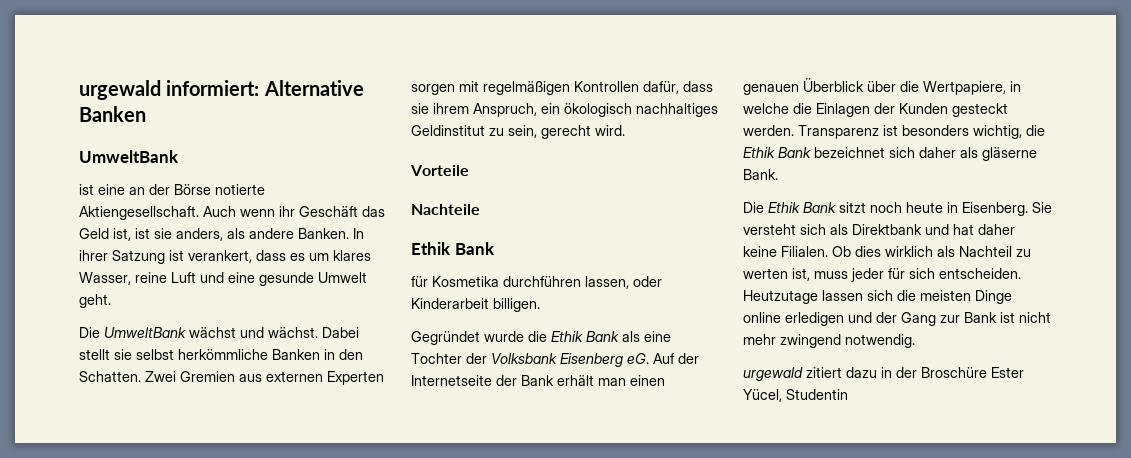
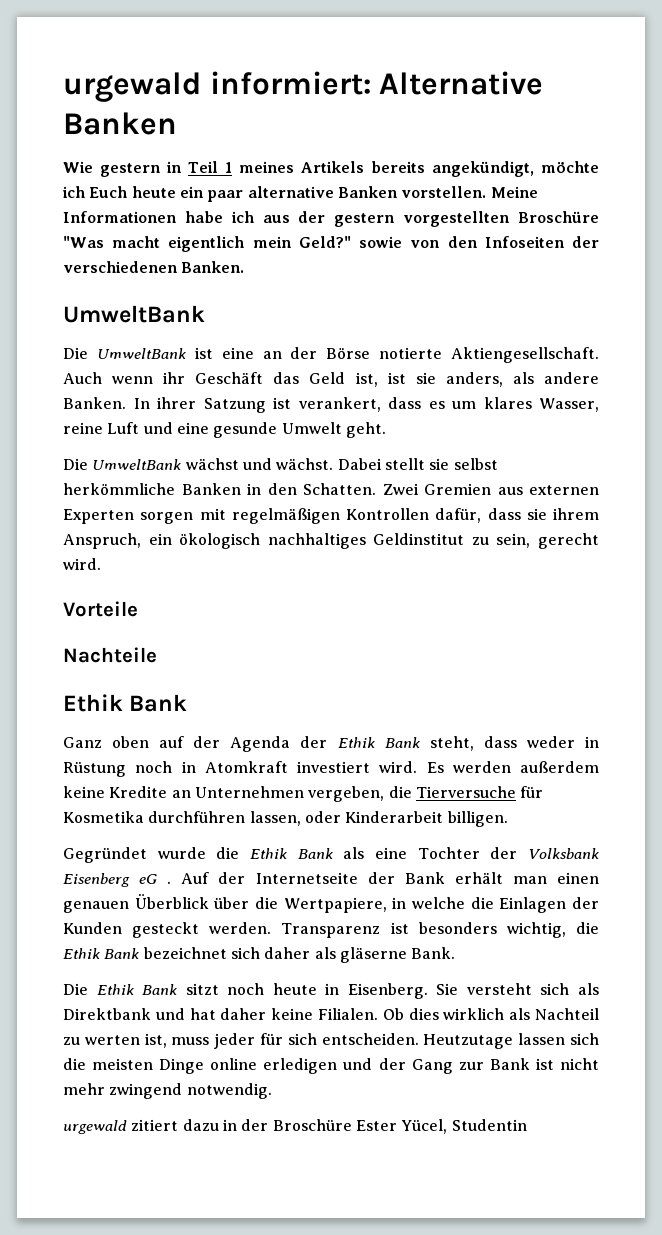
+ Wie gestern in Teil 1 meines Artikels bereits angekündigt, möchte ich Euch heute ein paar alternative Banken vorstellen. Meine Informationen habe ich aus der gestern vorgestellten Broschüre "Was macht eigentlich mein Geld?" sowie von den Infoseiten der verschiedenen Banken.
- ist eine an der Börse notierte Aktiengesellschaft.
+ Die UmweltBank ist eine an der Börse notierte Aktiengesellschaft.
- für Kosmetika durchführen lassen, oder Kinderarbeit billigen.
+ Ganz oben auf der Agenda der Ethik Bank steht, dass weder in Rüstung noch in Atomkraft investiert wird. Es werden außerdem keine Kredite an Unternehmen vergeben, die Tierversuche für Kosmetika durchführen lassen, oder Kinderarbeit billigen.
- Gegründet wurde die Ethik Bank als eine Tochter der Volksbank Eisenberg eG. Auf der Internetseite der Bank erhält man einen genauen Überblick über die Wertpapiere, in welche die Einlagen der Kunden gesteckt werden.
+ Gegründet wurde die Ethik Bank als eine Tochter der Volksbank Eisenberg eG . Auf der Internetseite der Bank erhält man einen genauen Überblick über die Wertpapiere, in welche die Einlagen der Kunden gesteckt werden.

